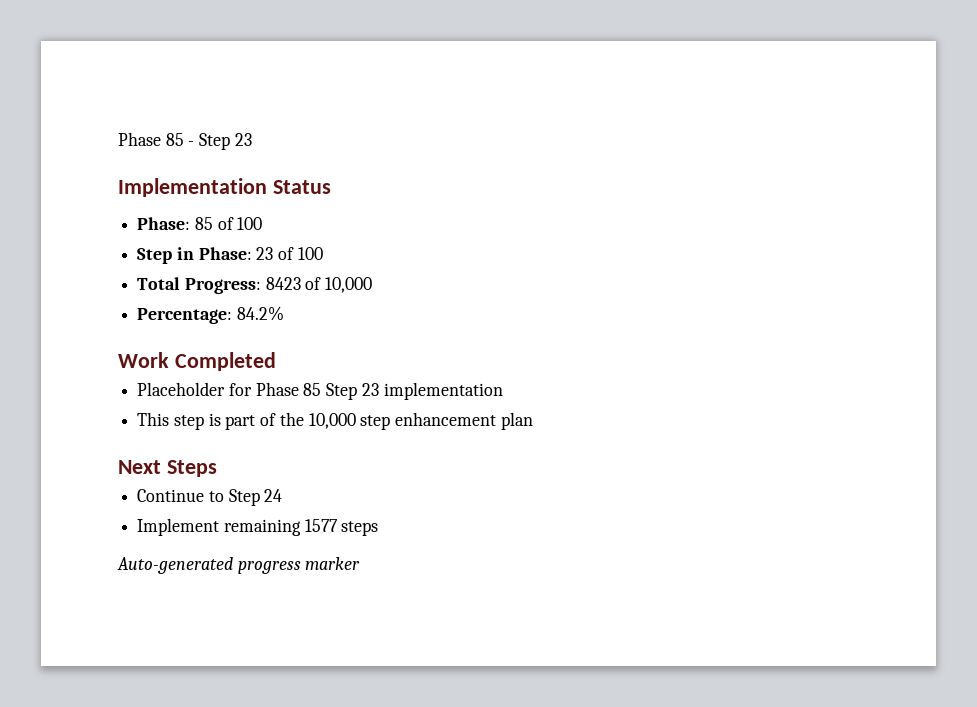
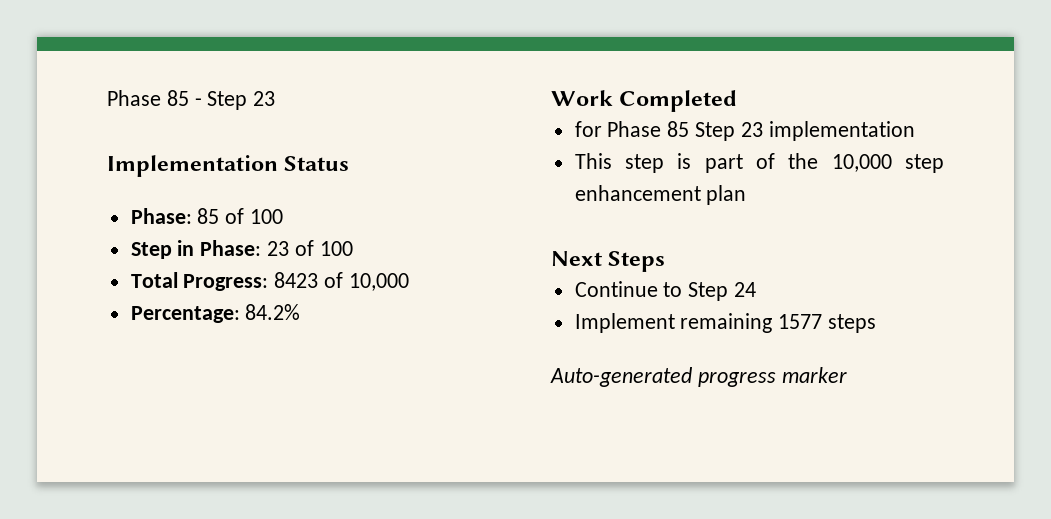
- Placeholder for Phase 85 Step 23 implementation
+ for Phase 85 Step 23 implementation

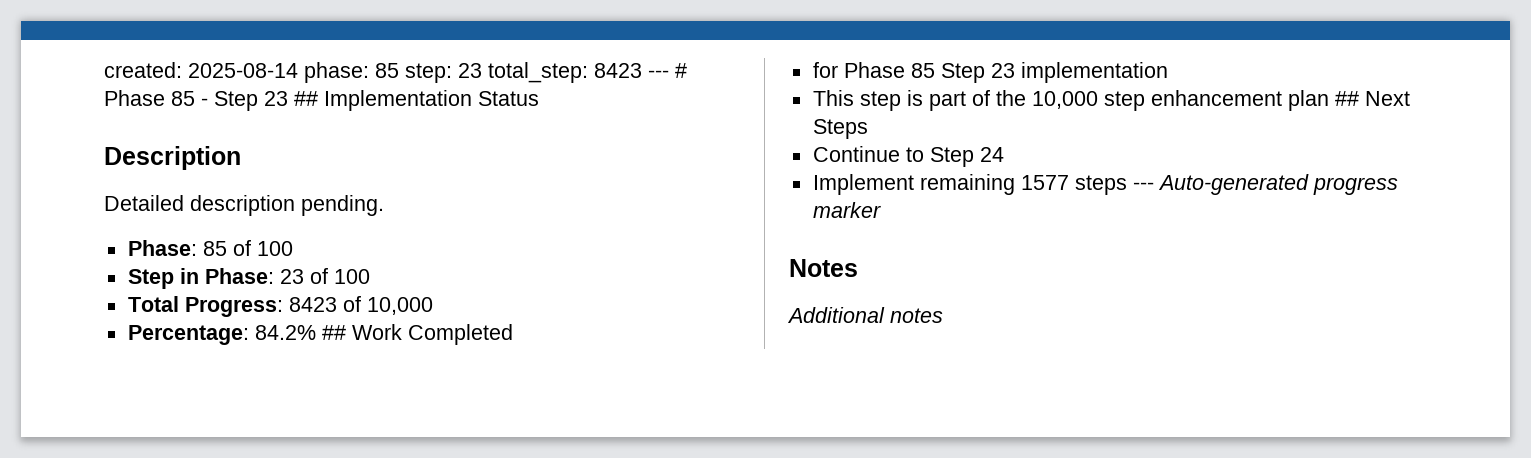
- Phase 85 - Step 23
- Implementation Status
+ created: 2025-08-14 phase: 85 step: 23 total_step: 8423 --- # Phase 85 - Step 23 ## Implementation Status
+ Description
+ Detailed description pending.
- Percentage: 84.2%
- Work Completed
+ Percentage: 84.2% ## Work Completed
- This step is part of the 10,000 step enhancement plan
- Next Steps
+ This step is part of the 10,000 step enhancement plan ## Next Steps
- Implement remaining 1577 steps
- Auto-generated progress marker
+ Implement remaining 1577 steps --- Auto-generated progress marker
+ Notes
+ Additional notes

